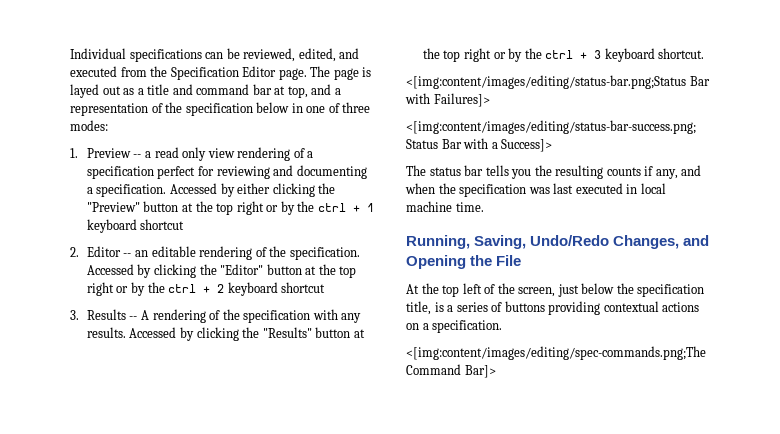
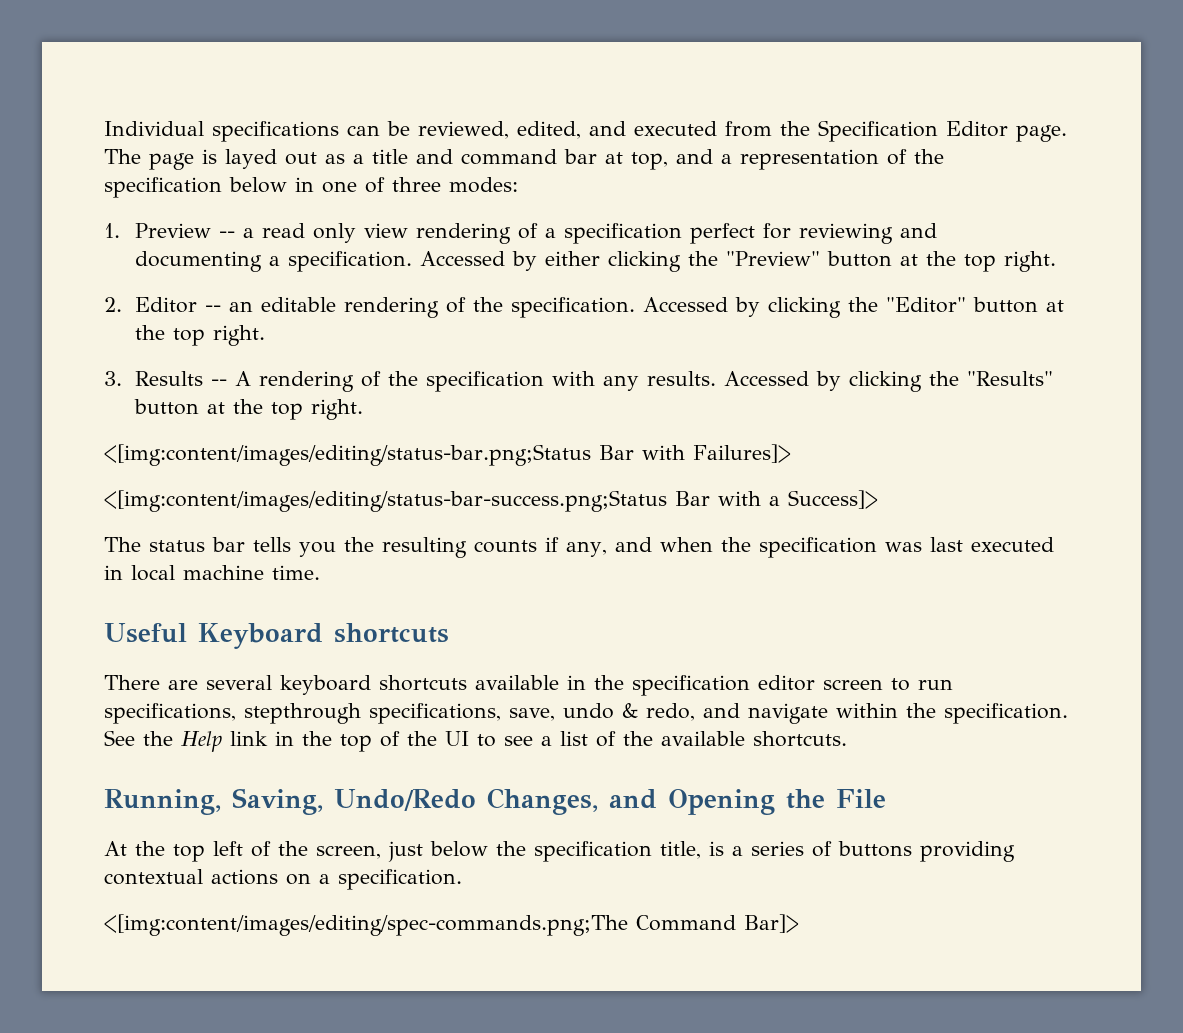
- Accessed by either clicking the "Preview" button at the top right or by the ctrl + 1 keyboard shortcut
+ Accessed by either clicking the "Preview" button at the top right.
- Accessed by clicking the "Editor" button at the top right or by the ctrl + 2 keyboard shortcut
+ Accessed by clicking the "Editor" button at the top right.
- Accessed by clicking the "Results" button at the top right or by the ctrl + 3 keyboard shortcut.
+ Accessed by clicking the "Results" button at the top right.
+ Useful Keyboard shortcuts
+ There are several keyboard shortcuts available in the specification editor screen to run specifications, stepthrough specifications, save, undo & redo, and navigate within the specification. See the Help link in the top of the UI to see a list of the available shortcuts.

